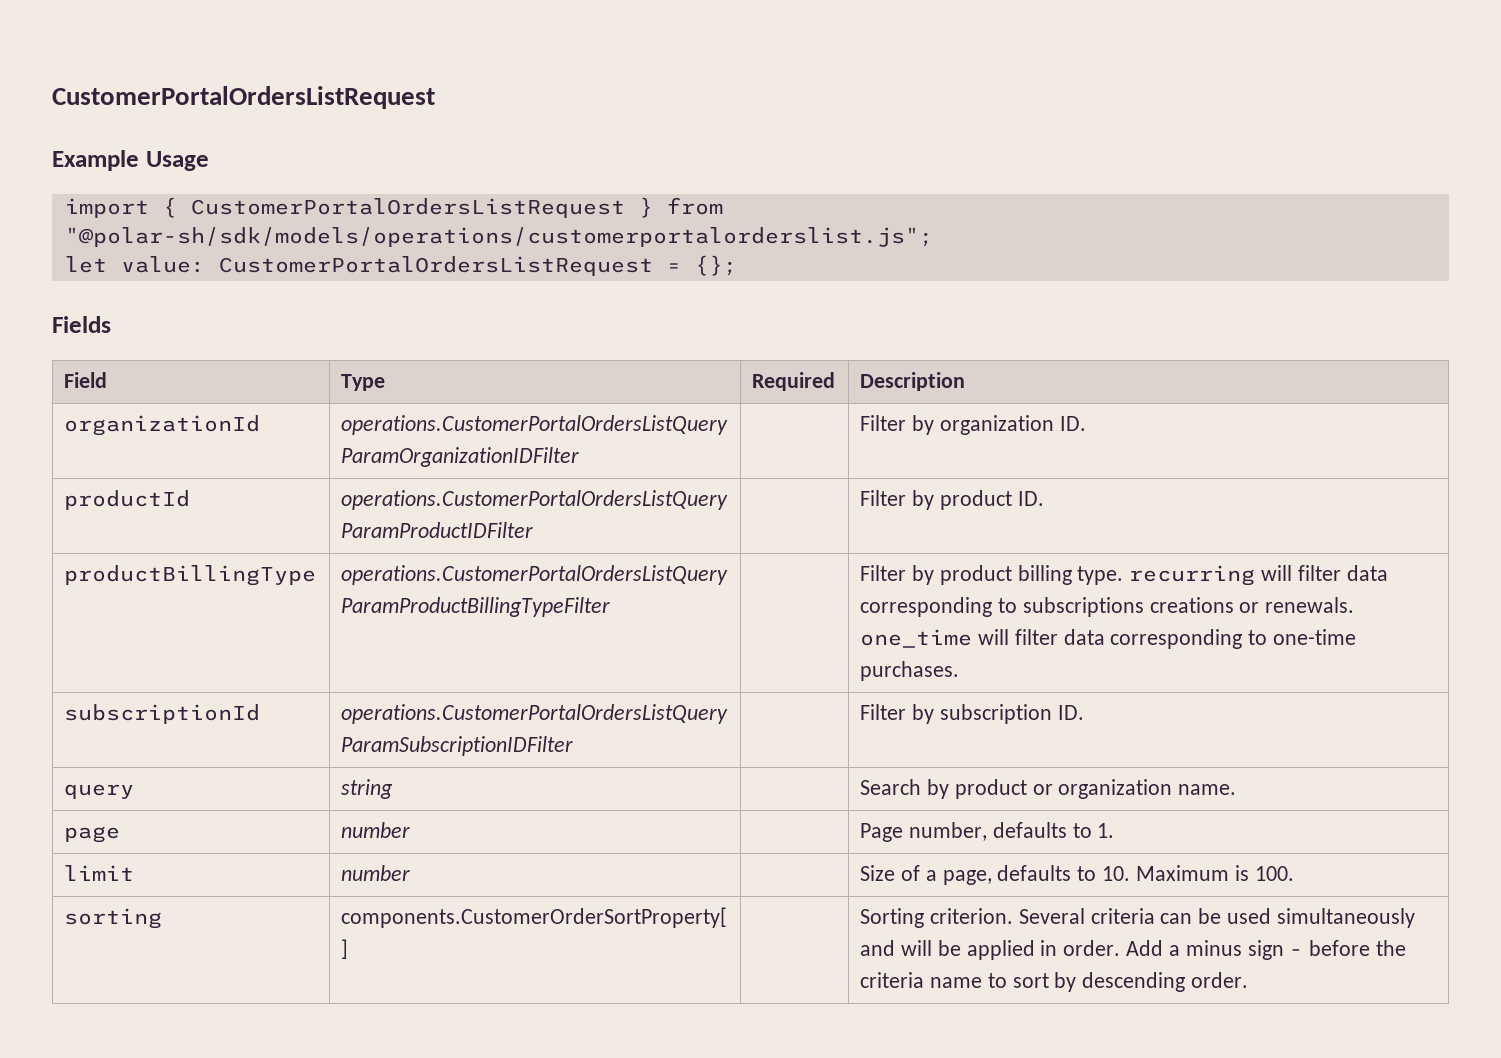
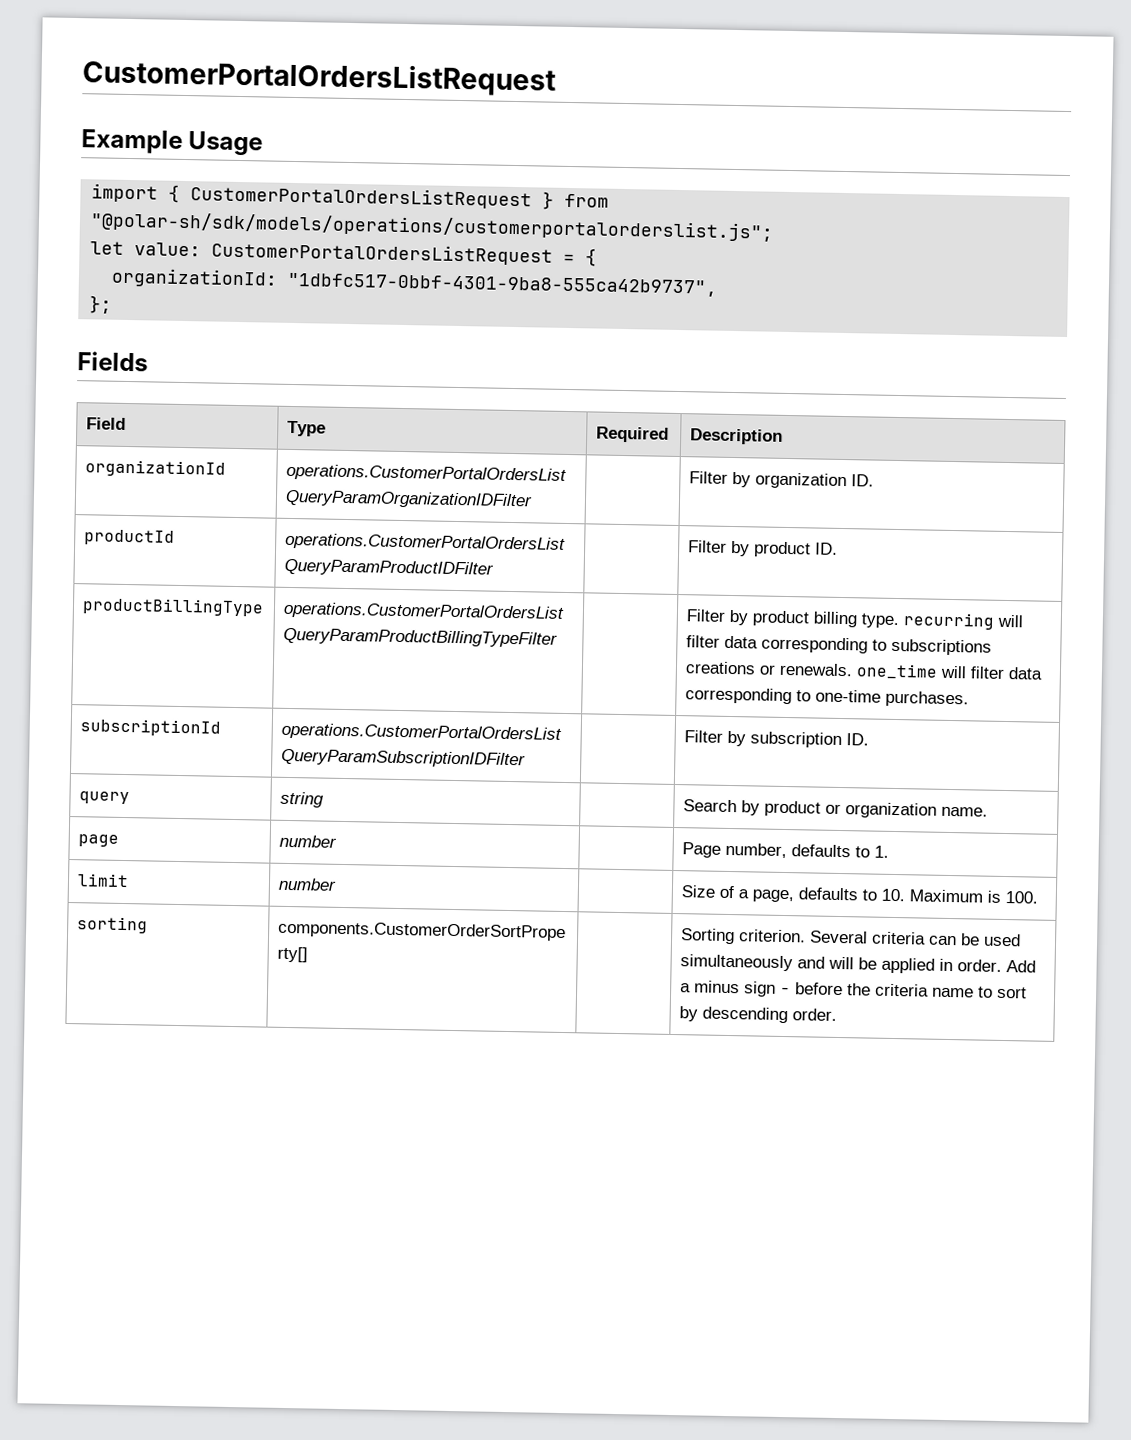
- let value: CustomerPortalOrdersListRequest = {};
+ let value: CustomerPortalOrdersListRequest = {
+ organizationId: "1dbfc517-0bbf-4301-9ba8-555ca42b9737",
+ };

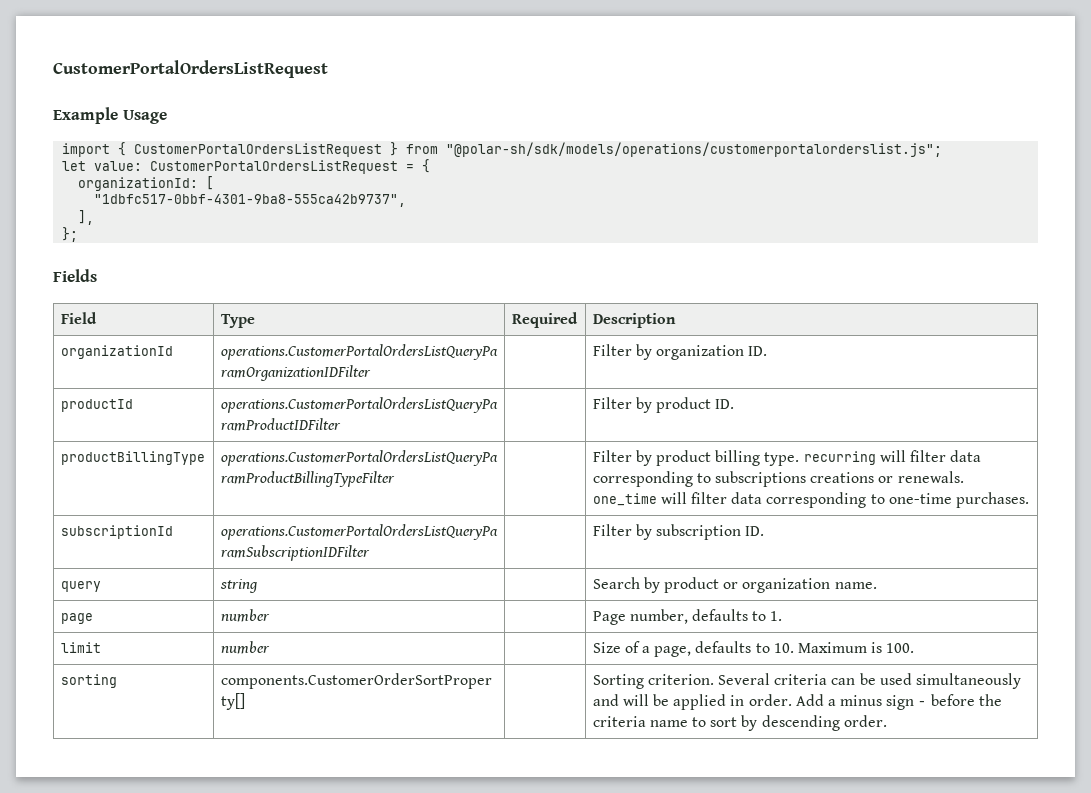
- organizationId: "1dbfc517-0bbf-4301-9ba8-555ca42b9737",
+ organizationId: [
+ "1dbfc517-0bbf-4301-9ba8-555ca42b9737",
+ ],

